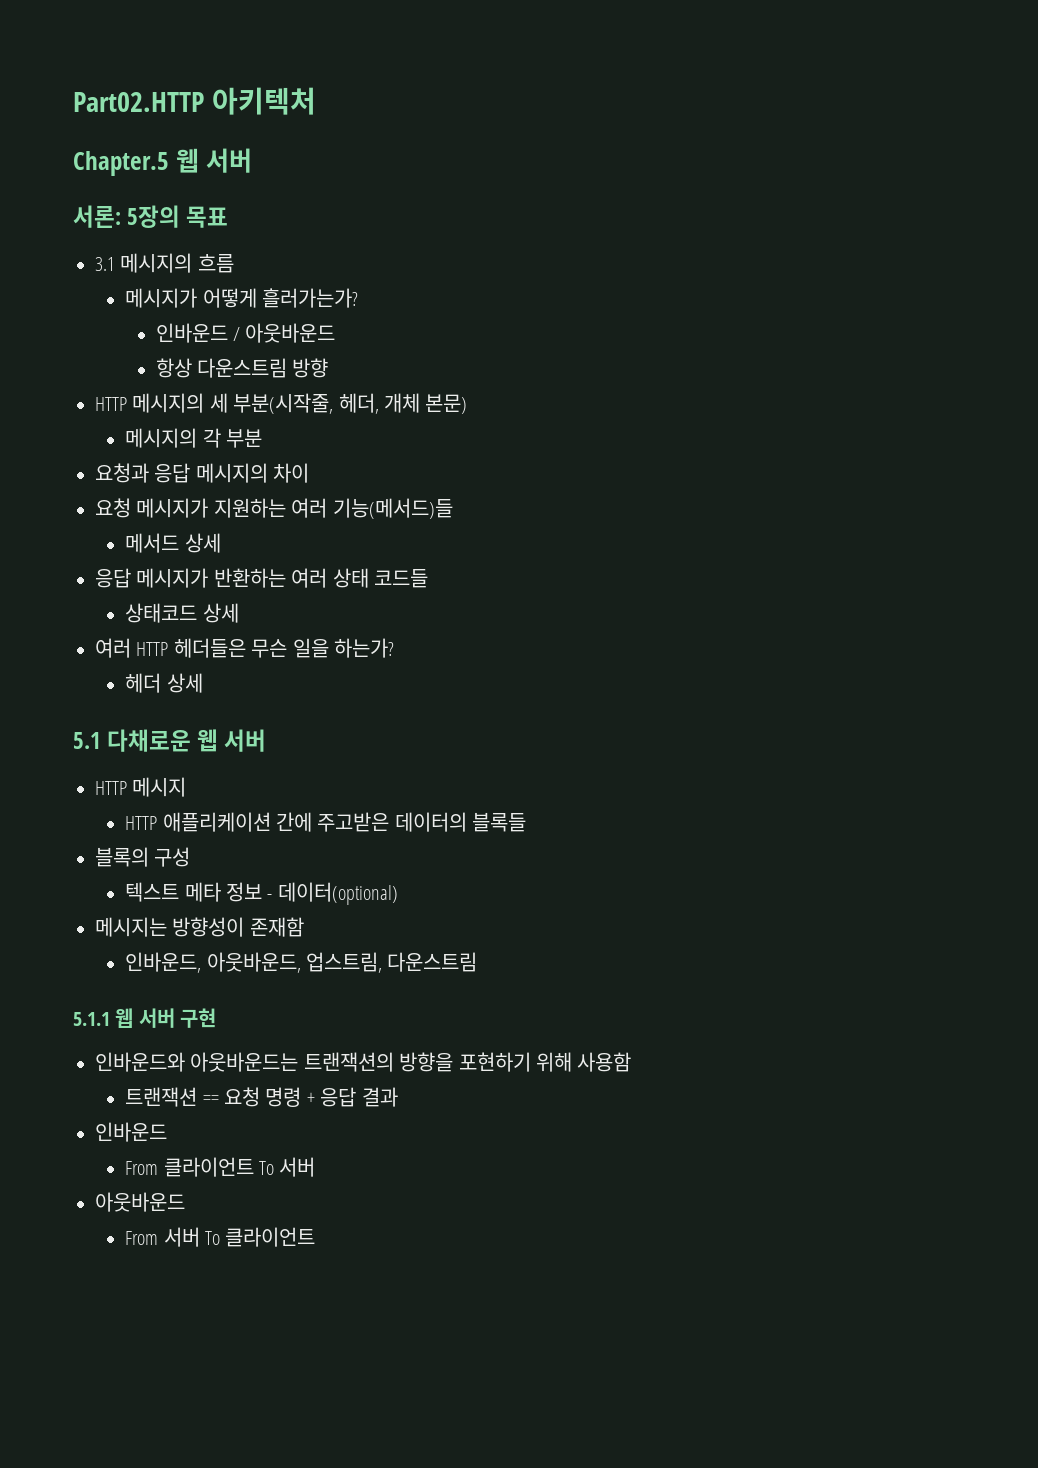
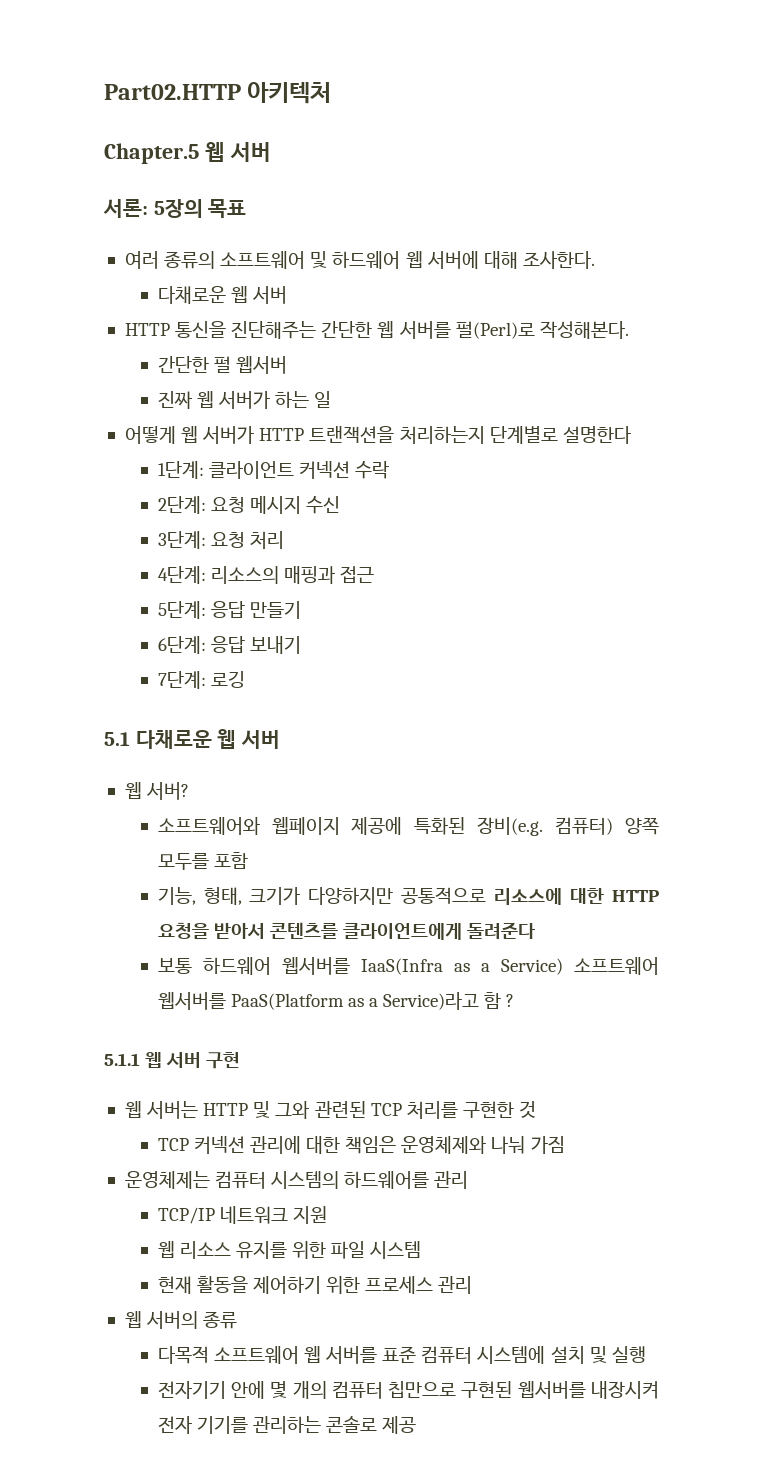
- 3.1 메시지의 흐름
- 메시지가 어떻게 흘러가는가?
- 인바운드 / 아웃바운드
- 항상 다운스트림 방향
- HTTP 메시지의 세 부분(시작줄, 헤더, 개체 본문)
- 메시지의 각 부분
- 요청과 응답 메시지의 차이
- 요청 메시지가 지원하는 여러 기능(메서드)들
- 메서드 상세
- 응답 메시지가 반환하는 여러 상태 코드들
- 상태코드 상세
- 여러 HTTP 헤더들은 무슨 일을 하는가?
- 헤더 상세
+ 여러 종류의 소프트웨어 및 하드웨어 웹 서버에 대해 조사한다.
+ 다채로운 웹 서버
+ HTTP 통신을 진단해주는 간단한 웹 서버를 펄(Perl)로 작성해본다.
+ 간단한 펄 웹서버
+ 진짜 웹 서버가 하는 일
+ 어떻게 웹 서버가 HTTP 트랜잭션을 처리하는지 단계별로 설명한다
+ 1단계: 클라이언트 커넥션 수락
+ 2단계: 요청 메시지 수신
+ 3단계: 요청 처리
+ 4단계: 리소스의 매핑과 접근
+ 5단계: 응답 만들기
+ 6단계: 응답 보내기
+ 7단계: 로깅
  5.1 다채로운 웹 서버
- HTTP 메시지
- HTTP 애플리케이션 간에 주고받은 데이터의 블록들
- 블록의 구성
- 텍스트 메타 정보 - 데이터(optional)
- 메시지는 방향성이 존재함
- 인바운드, 아웃바운드, 업스트림, 다운스트림
+ 웹 서버?
+ 소프트웨어와 웹페이지 제공에 특화된 장비(e.g. 컴퓨터) 양쪽 모두를 포함
+ 기능, 형태, 크기가 다양하지만 공통적으로 리소스에 대한 HTTP 요청을 받아서 콘텐츠를 클라이언트에게 돌려준다
+ 보통 하드웨어 웹서버를 IaaS(Infra as a Service) 소프트웨어 웹서버를 PaaS(Platform as a Service)라고 함 ?
  5.1.1 웹 서버 구현
- 인바운드와 아웃바운드는 트랜잭션의 방향을 포현하기 위해 사용함
- 트랜잭션 == 요청 명령 + 응답 결과
- 인바운드
- From 클라이언트 To 서버
- 아웃바운드
- From 서버 To 클라이언트
+ 웹 서버는 HTTP 및 그와 관련된 TCP 처리를 구현한 것
+ TCP 커넥션 관리에 대한 책임은 운영체제와 나눠 가짐
+ 운영체제는 컴퓨터 시스템의 하드웨어를 관리
+ TCP/IP 네트워크 지원
+ 웹 리소스 유지를 위한 파일 시스템
+ 현재 활동을 제어하기 위한 프로세스 관리
+ 웹 서버의 종류
+ 다목적 소프트웨어 웹 서버를 표준 컴퓨터 시스템에 설치 및 실행
+ 전자기기 안에 몇 개의 컴퓨터 칩만으로 구현된 웹서버를 내장시켜 전자 기기를 관리하는 콘솔로 제공

